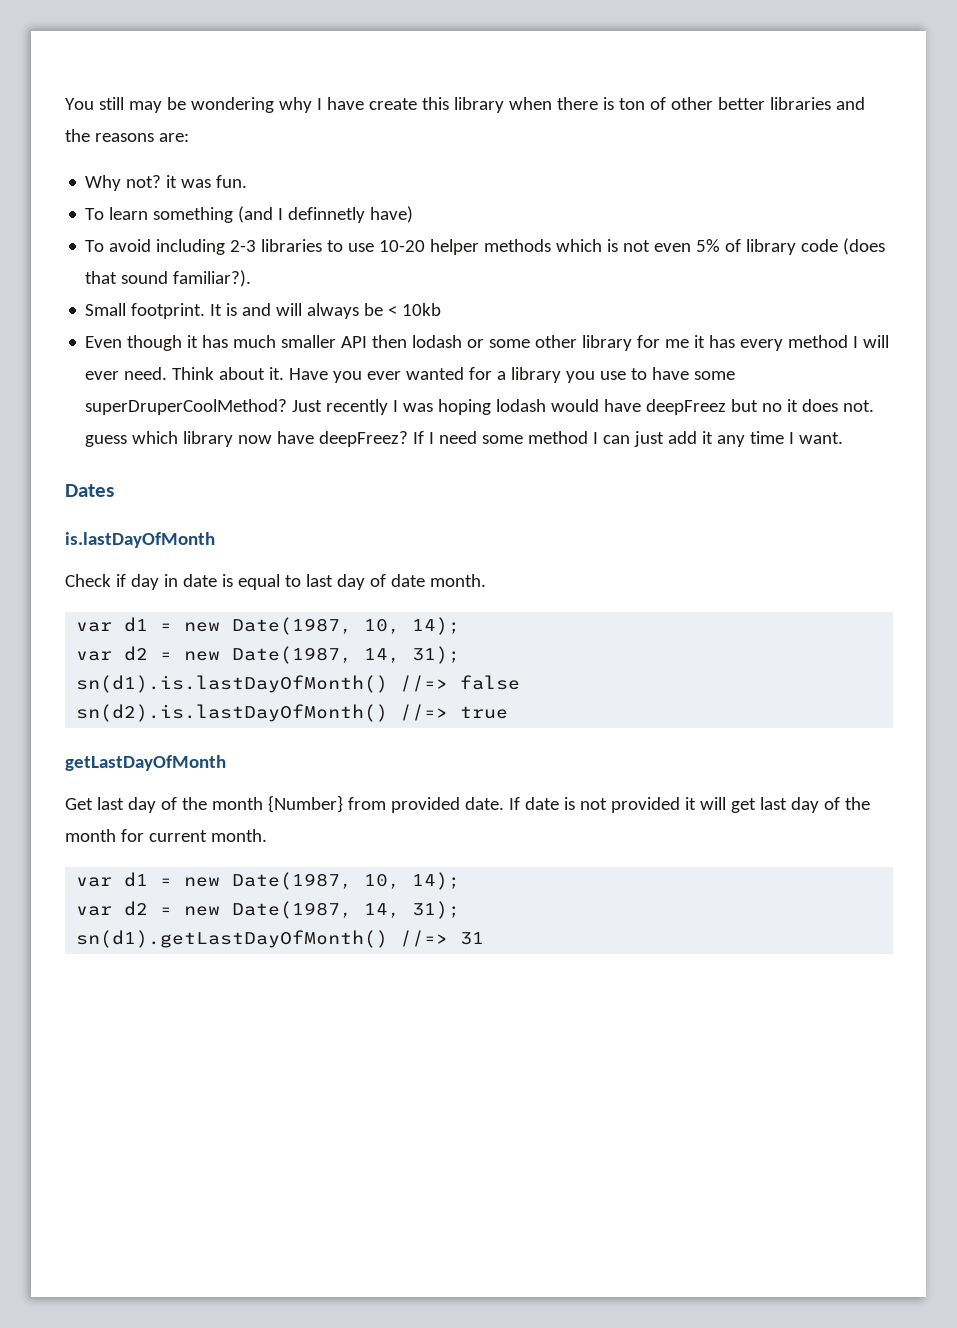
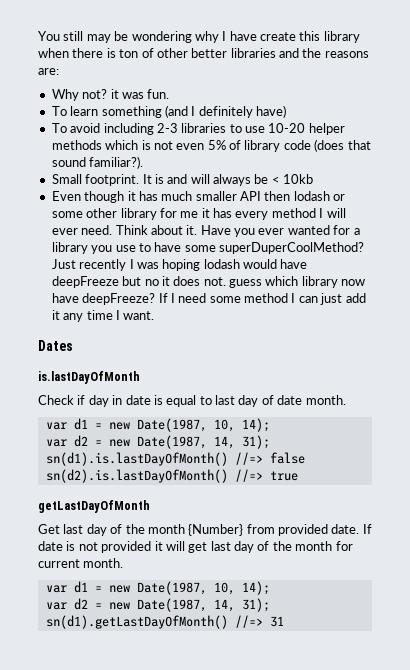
- To learn something (and I definnetly have)
+ To learn something (and I definitely have)
- Have you ever wanted for a library you use to have some superDruperCoolMethod?
+ Have you ever wanted for a library you use to have some superDuperCoolMethod?
- Just recently I was hoping lodash would have deepFreez but no it does not. guess which library now have deepFreez?
+ Just recently I was hoping lodash would have deepFreeze but no it does not. guess which library now have deepFreeze?

